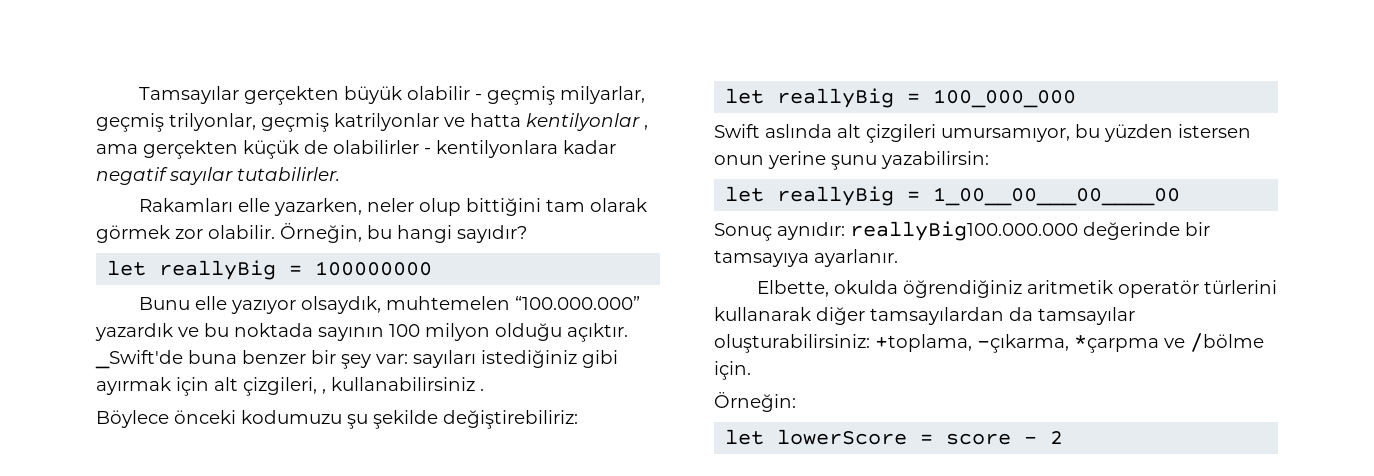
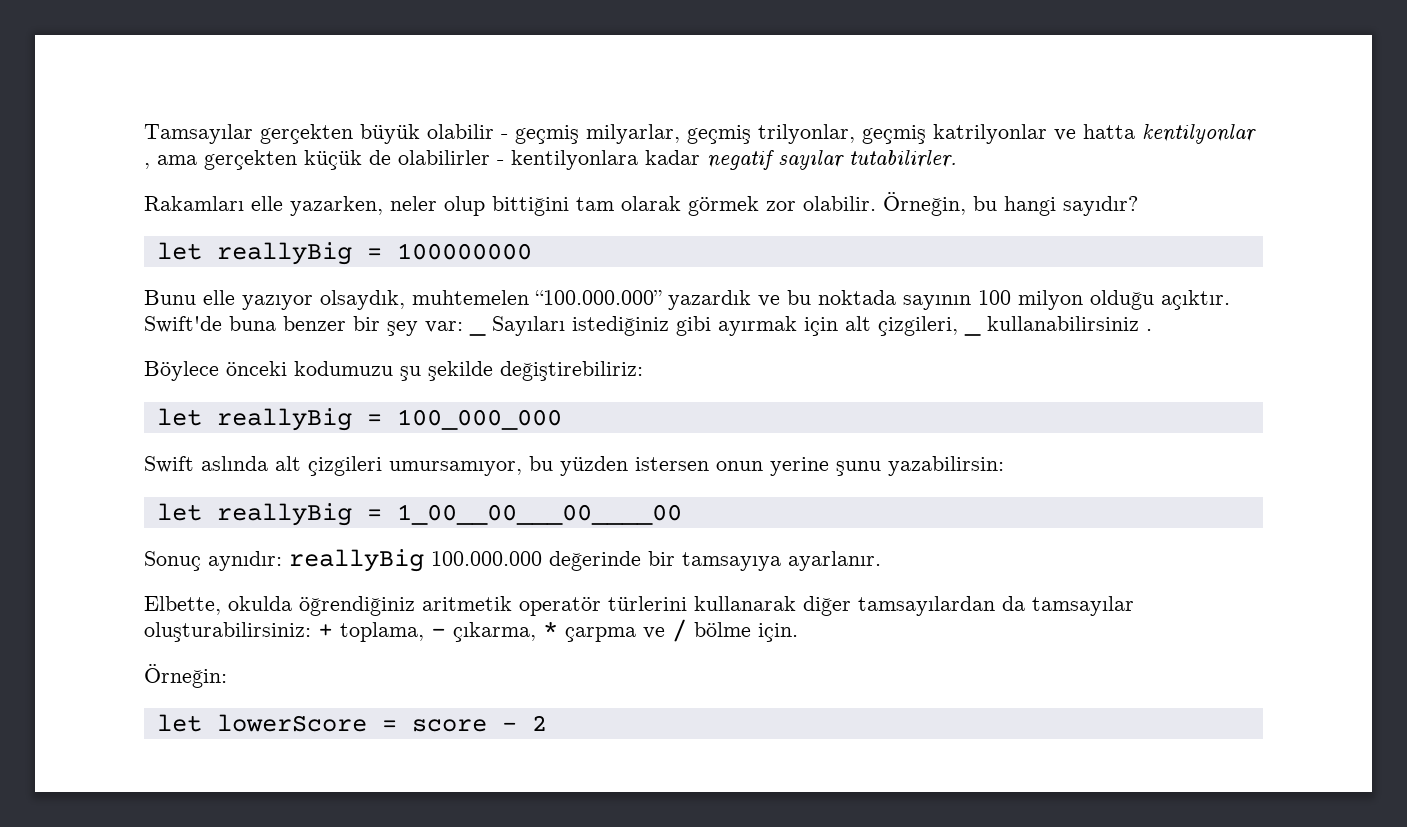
- _Swift'de buna benzer bir şey var: sayıları istediğiniz gibi ayırmak için alt çizgileri, , kullanabilirsiniz .
+ Swift'de buna benzer bir şey var: _ Sayıları istediğiniz gibi ayırmak için alt çizgileri, _ kullanabilirsiniz .
- Sonuç aynıdır: reallyBig100.000.000 değerinde bir tamsayıya ayarlanır.
+ Sonuç aynıdır: reallyBig 100.000.000 değerinde bir tamsayıya ayarlanır.
- Elbette, okulda öğrendiğiniz aritmetik operatör türlerini kullanarak diğer tamsayılardan da tamsayılar oluşturabilirsiniz: +toplama, -çıkarma, *çarpma ve /bölme için.
+ Elbette, okulda öğrendiğiniz aritmetik operatör türlerini kullanarak diğer tamsayılardan da tamsayılar oluşturabilirsiniz: + toplama, - çıkarma, * çarpma ve / bölme için.

